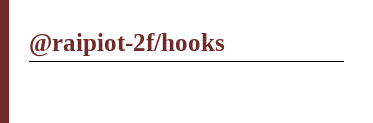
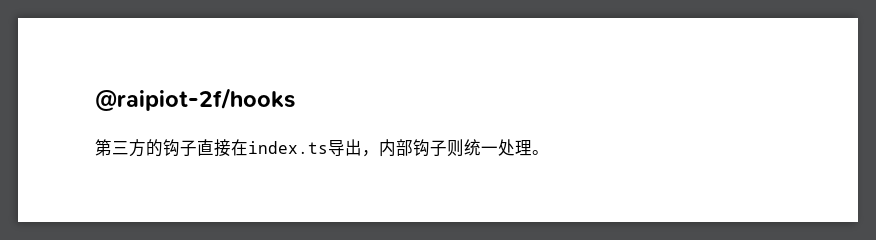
+ 第三方的钩子直接在index.ts导出，内部钩子则统一处理。

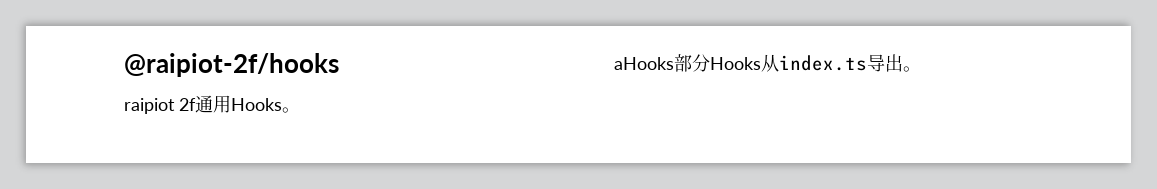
- 第三方的钩子直接在index.ts导出，内部钩子则统一处理。
+ raipiot 2f通用Hooks。
+ aHooks部分Hooks从index.ts导出。

